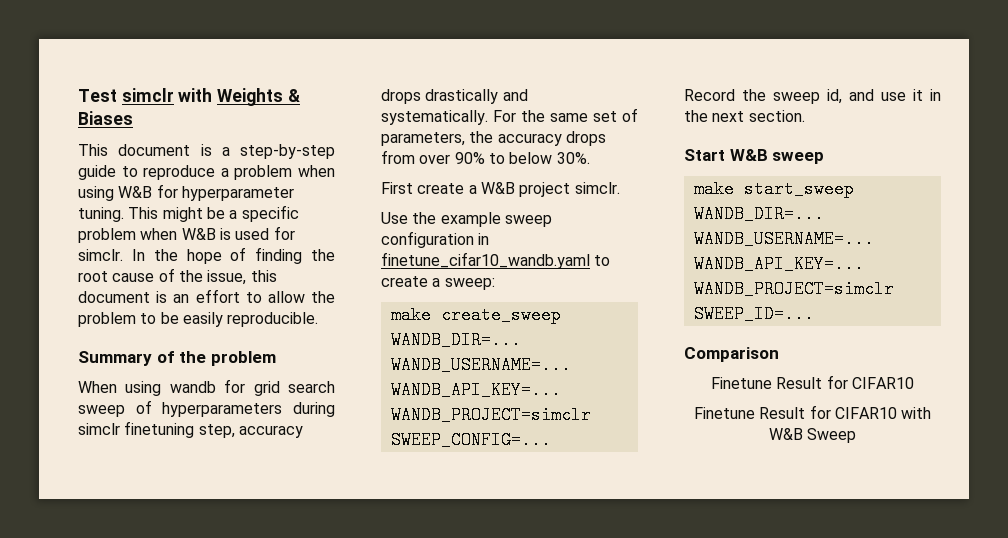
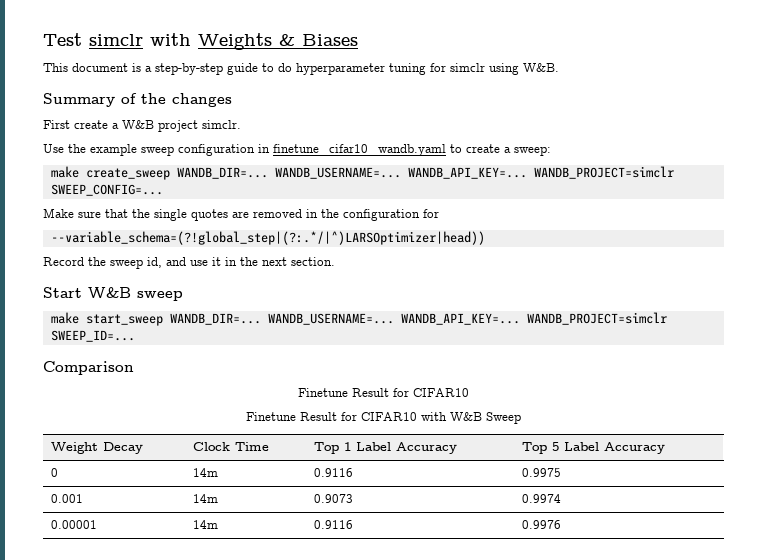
- This document is a step-by-step guide to reproduce a problem when using W&B for hyperparameter tuning. This might be a specific problem when W&B is used for simclr. In the hope of finding the root cause of the issue, this document is an effort to allow the problem to be easily reproducible.
- Summary of the problem
- When using wandb for grid search sweep of hyperparameters during simclr finetuning step, accuracy drops drastically and systematically. For the same set of parameters, the accuracy drops from over 90% to below 30%.
+ This document is a step-by-step guide to do hyperparameter tuning for simclr using W&B.
+ Summary of the changes
+ Make sure that the single quotes are removed in the configuration for
+ --variable_schema=(?!global_step|(?:.*/|^)LARSOptimizer|head))
+ Weight Decay | Clock Time | Top 1 Label Accuracy | Top 5 Label Accuracy
+ 0 | 14m | 0.9116 | 0.9975
+ 0.001 | 14m | 0.9073 | 0.9974
+ 0.00001 | 14m | 0.9116 | 0.9976

